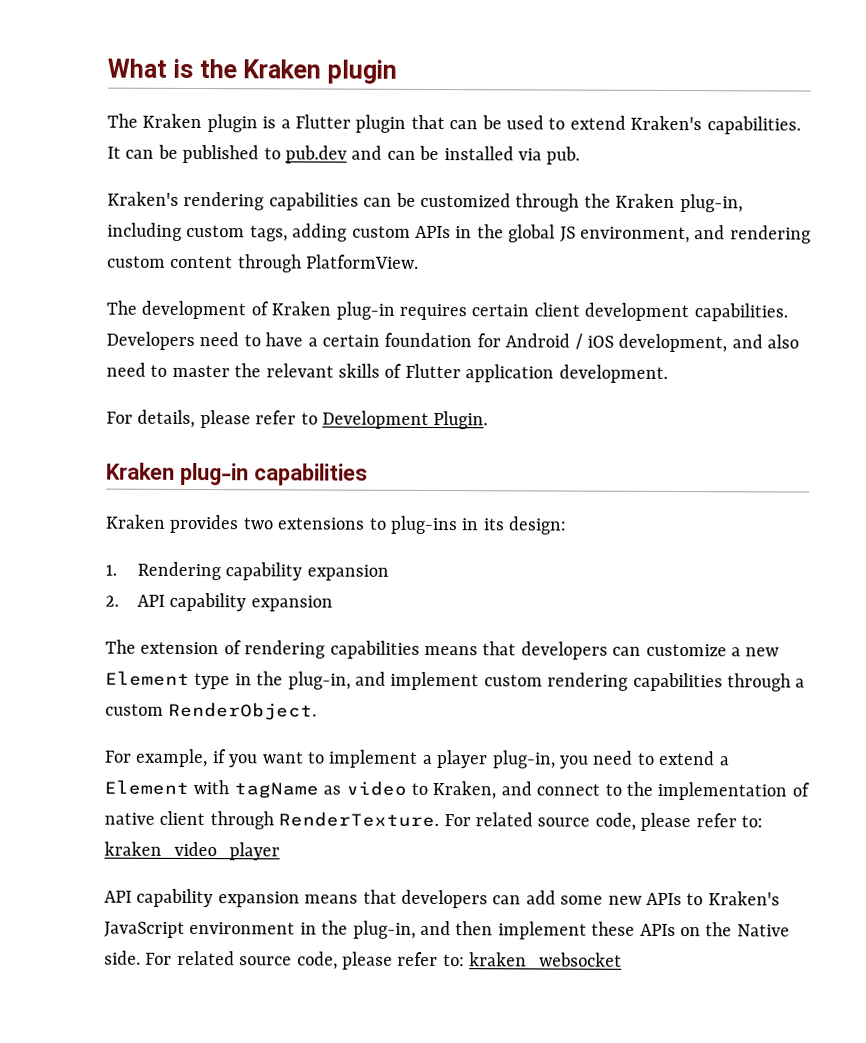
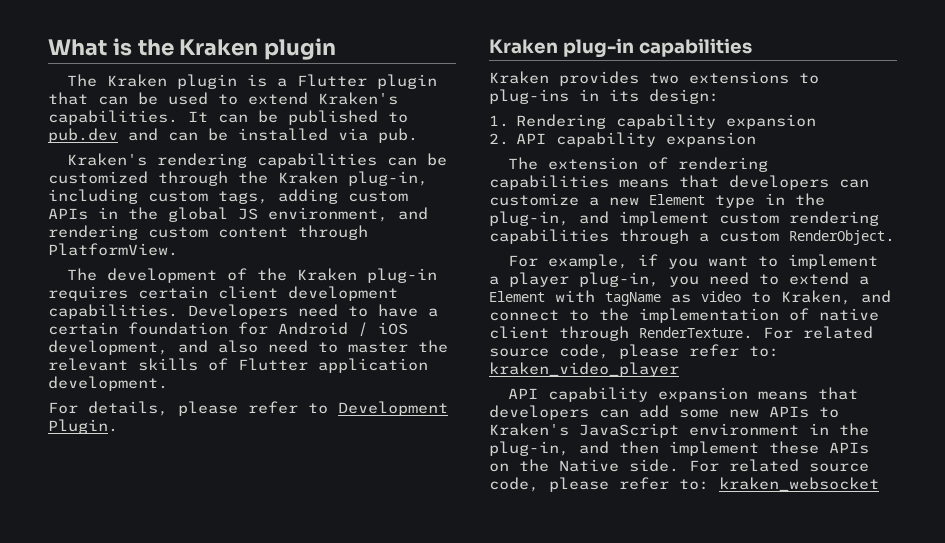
- The development of Kraken plug-in requires certain client development capabilities.
+ The development of the Kraken plug-in requires certain client development capabilities.

